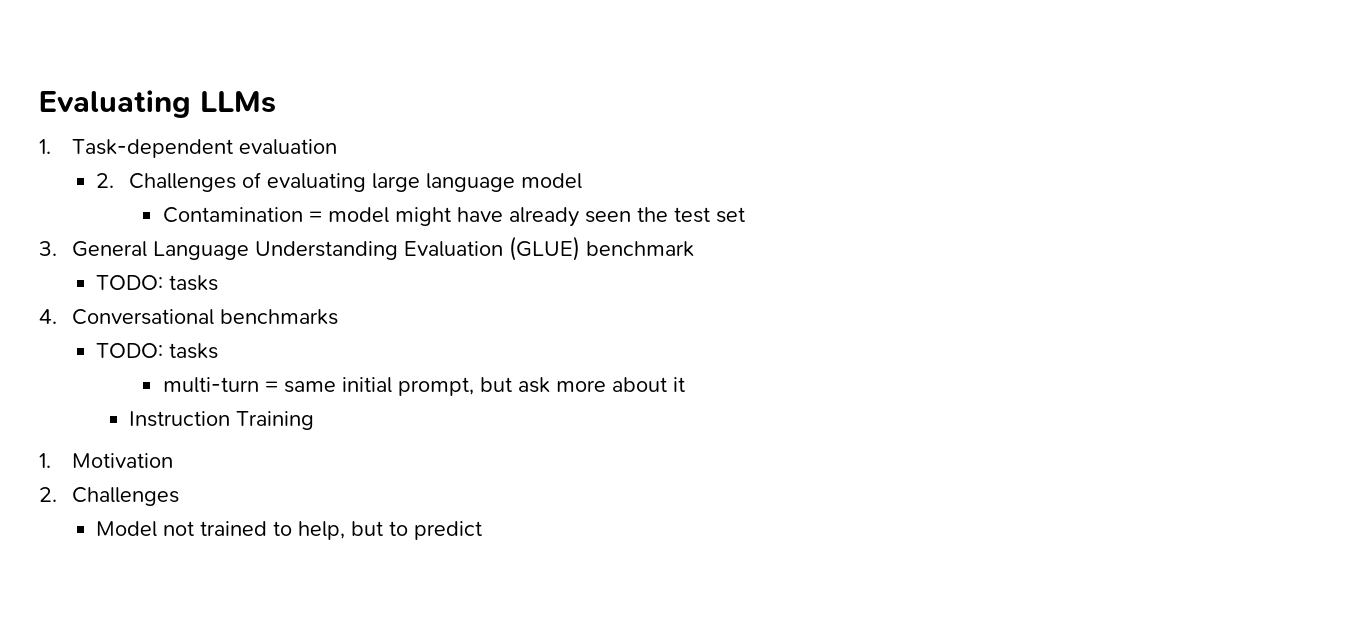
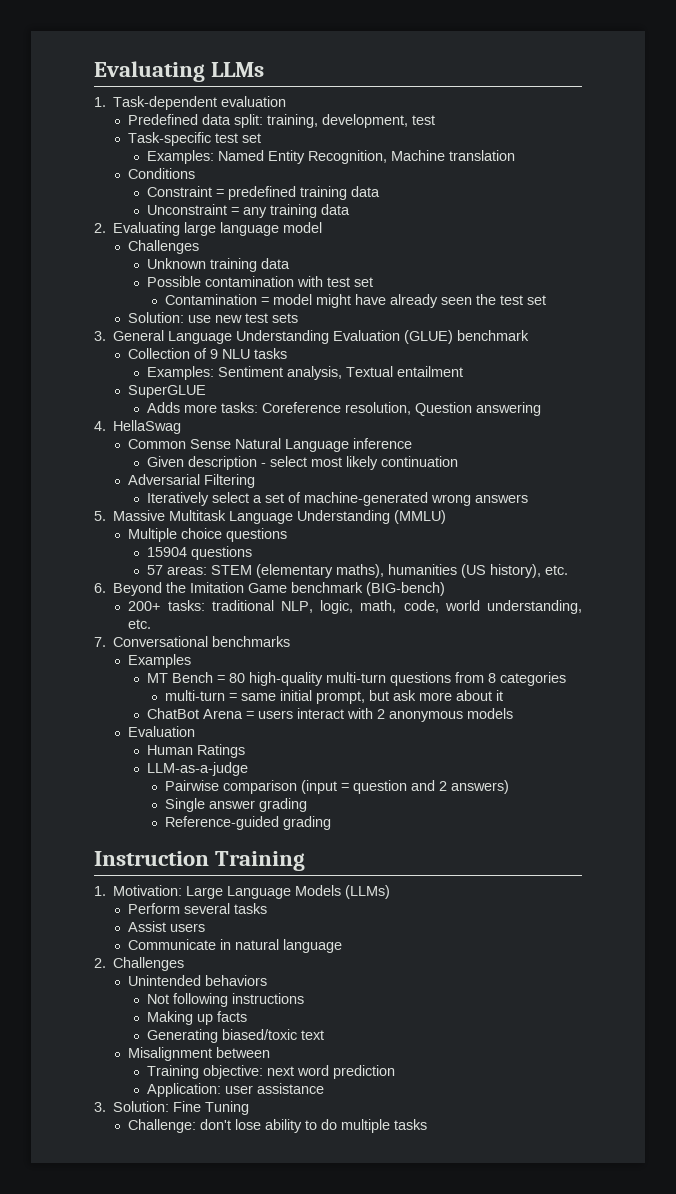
- 2. Challenges of evaluating large language model
+ Predefined data split: training, development, test
+ Task-specific test set
+ Examples: Named Entity Recognition, Machine translation
+ Conditions
+ Constraint = predefined training data
+ Unconstraint = any training data
+ 2. Evaluating large language model
+ Challenges
+ Unknown training data
+ Possible contamination with test set
+ Solution: use new test sets
  3. General Language Understanding Evaluation (GLUE) benchmark
- TODO: tasks
- 4. Conversational benchmarks
- TODO: tasks
+ Collection of 9 NLU tasks
+ Examples: Sentiment analysis, Textual entailment
+ SuperGLUE
+ Adds more tasks: Coreference resolution, Question answering
+ 4. HellaSwag
+ Common Sense Natural Language inference
+ Given description - select most likely continuation
+ Adversarial Filtering
+ Iteratively select a set of machine-generated wrong answers
+ 5. Massive Multitask Language Understanding (MMLU)
+ Multiple choice questions
+ 15904 questions
+ 57 areas: STEM (elementary maths), humanities (US history), etc.
+ 6. Beyond the Imitation Game benchmark (BIG-bench)
+ 200+ tasks: traditional NLP, logic, math, code, world understanding, etc.
+ 7. Conversational benchmarks
+ Examples
+ MT Bench = 80 high-quality multi-turn questions from 8 categories
+ ChatBot Arena = users interact with 2 anonymous models
+ Evaluation
+ Human Ratings
+ LLM-as-a-judge
+ Pairwise comparison (input = question and 2 answers)
+ Single answer grading
+ Reference-guided grading
  Instruction Training
- 1. Motivation
+ 1. Motivation: Large Language Models (LLMs)
+ Perform several tasks
+ Assist users
+ Communicate in natural language
  2. Challenges
- Model not trained to help, but to predict
+ Unintended behaviors
+ Not following instructions
+ Making up facts
+ Generating biased/toxic text
+ Misalignment between
+ Training objective: next word prediction
+ Application: user assistance
+ 3. Solution: Fine Tuning
+ Challenge: don't lose ability to do multiple tasks

